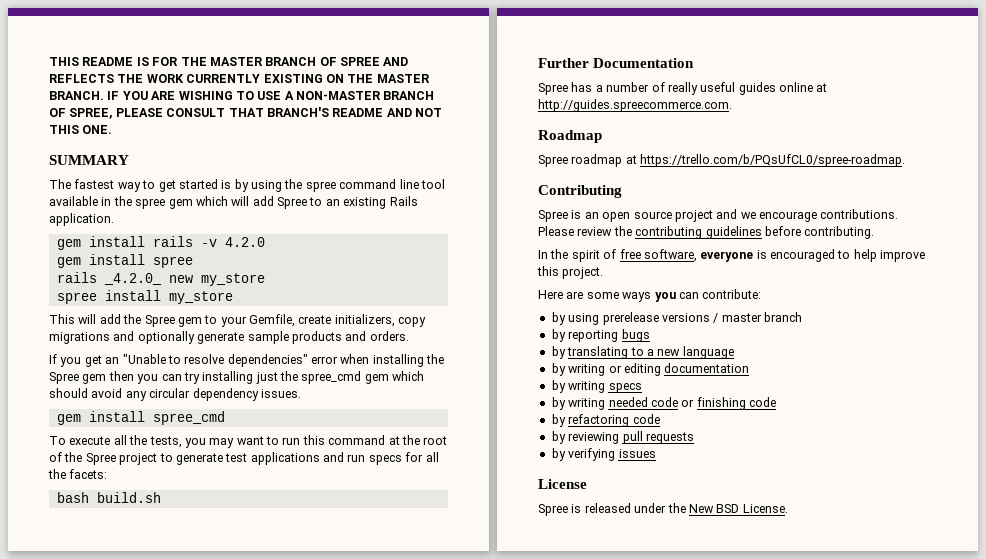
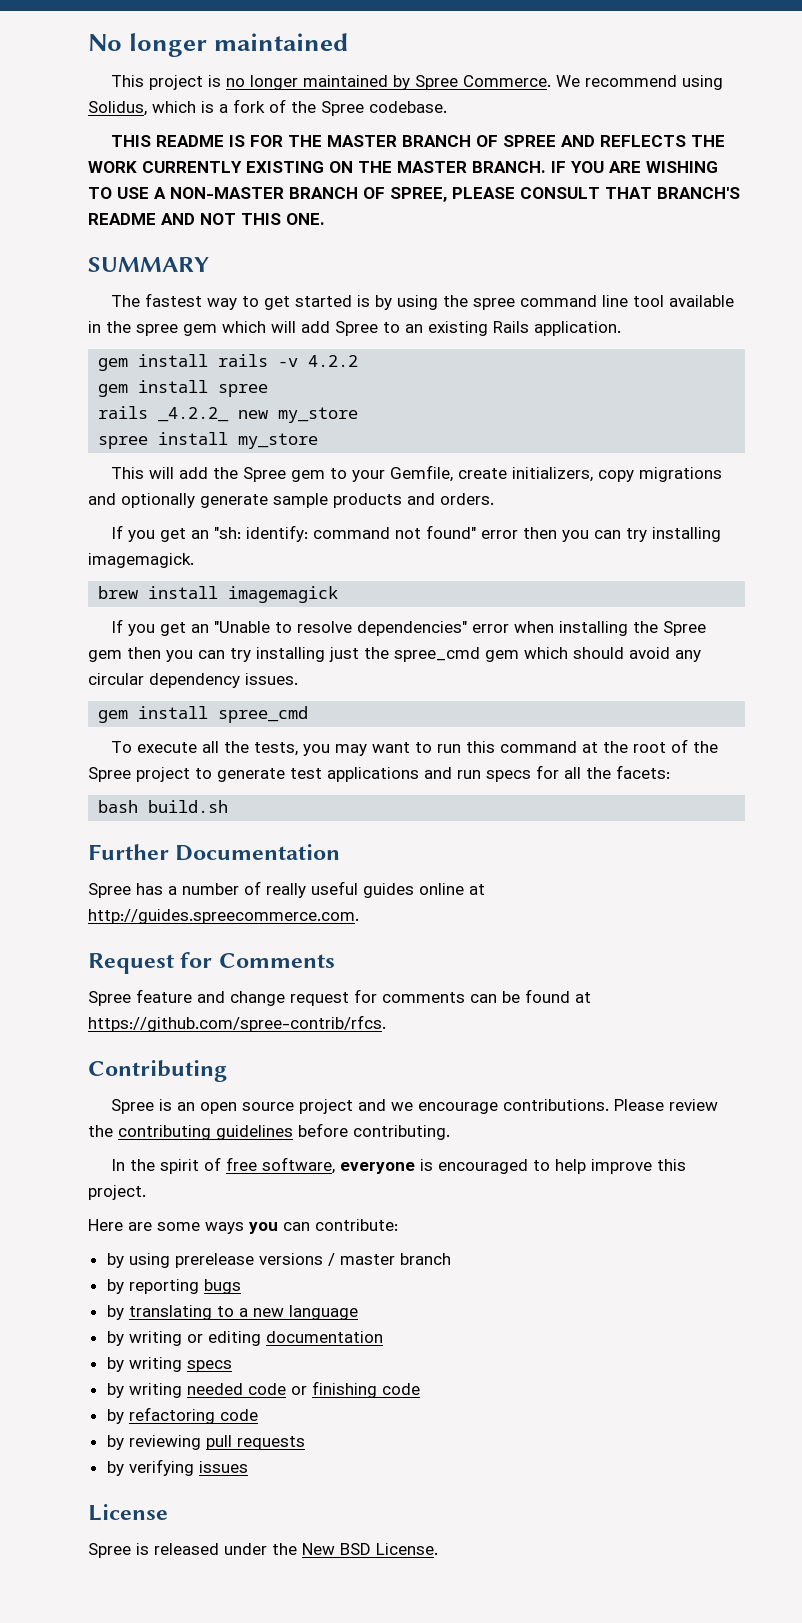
+ No longer maintained
+ This project is no longer maintained by Spree Commerce. We recommend using Solidus, which is a fork of the Spree codebase.
- gem install rails -v 4.2.0
+ gem install rails -v 4.2.2
- rails _4.2.0_ new my_store
+ rails _4.2.2_ new my_store
+ If you get an "sh: identify: command not found" error then you can try installing imagemagick.
+ brew install imagemagick
- Roadmap
- Spree roadmap at https://trello.com/b/PQsUfCL0/spree-roadmap.
+ Request for Comments
+ Spree feature and change request for comments can be found at https://github.com/spree-contrib/rfcs.

